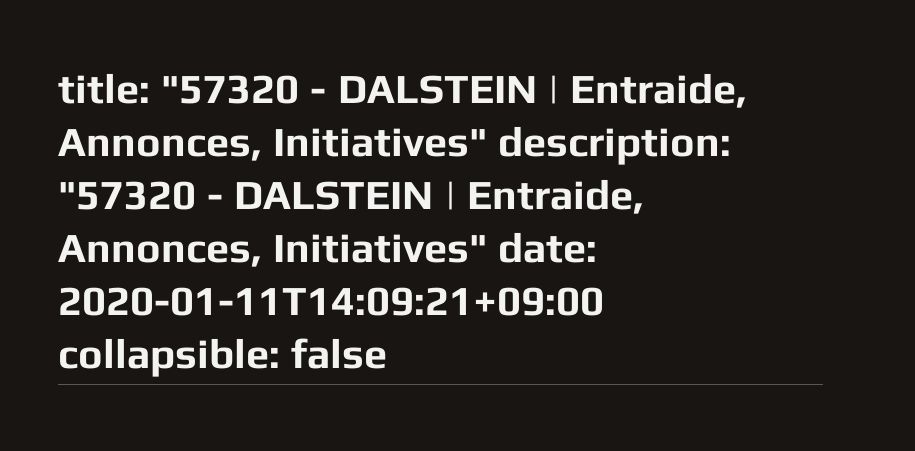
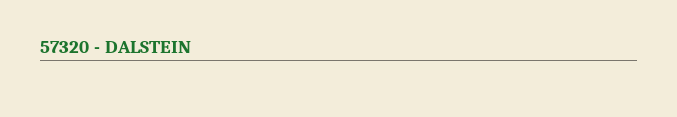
- title: "57320 - DALSTEIN | Entraide, Annonces, Initiatives" description: "57320 - DALSTEIN | Entraide, Annonces, Initiatives" date: 2020-01-11T14:09:21+09:00 collapsible: false
+ 57320 - DALSTEIN

